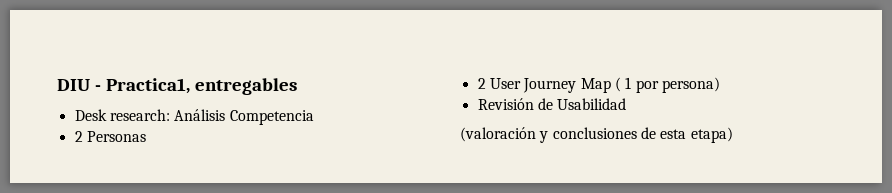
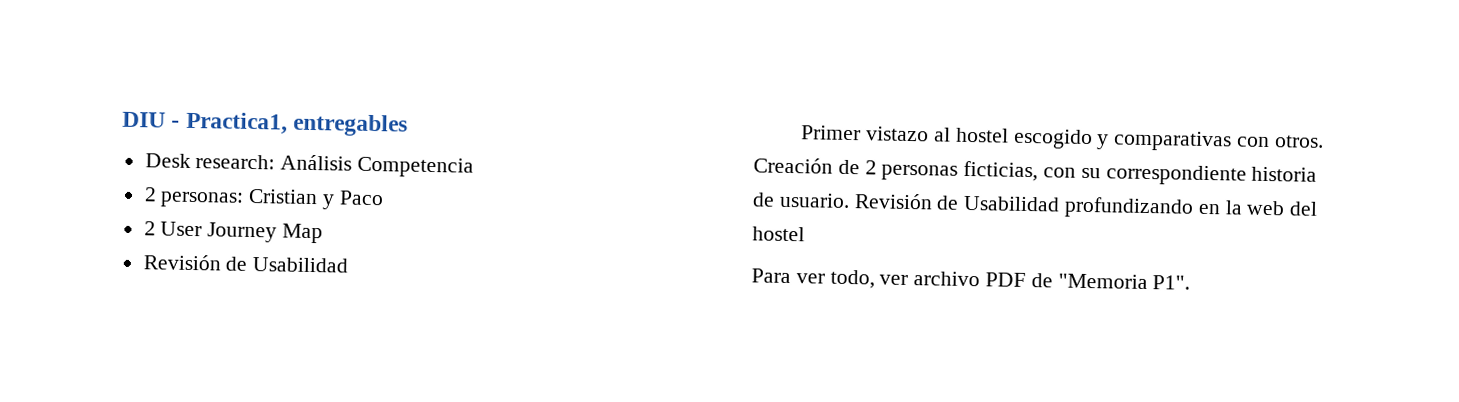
- 2 Personas
+ 2 personas: Cristian y Paco
- 2 User Journey Map ( 1 por persona)
+ 2 User Journey Map
- (valoración y conclusiones de esta etapa)
+ Primer vistazo al hostel escogido y comparativas con otros. Creación de 2 personas ficticias, con su correspondiente historia de usuario. Revisión de Usabilidad profundizando en la web del hostel
+ Para ver todo, ver archivo PDF de "Memoria P1".

